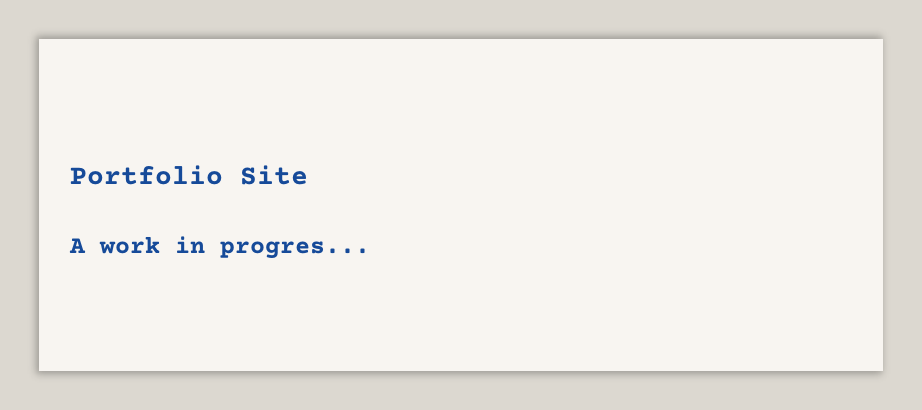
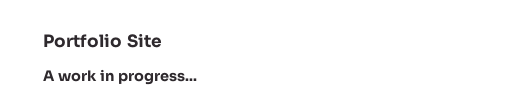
- A work in progres...
+ A work in progress...

